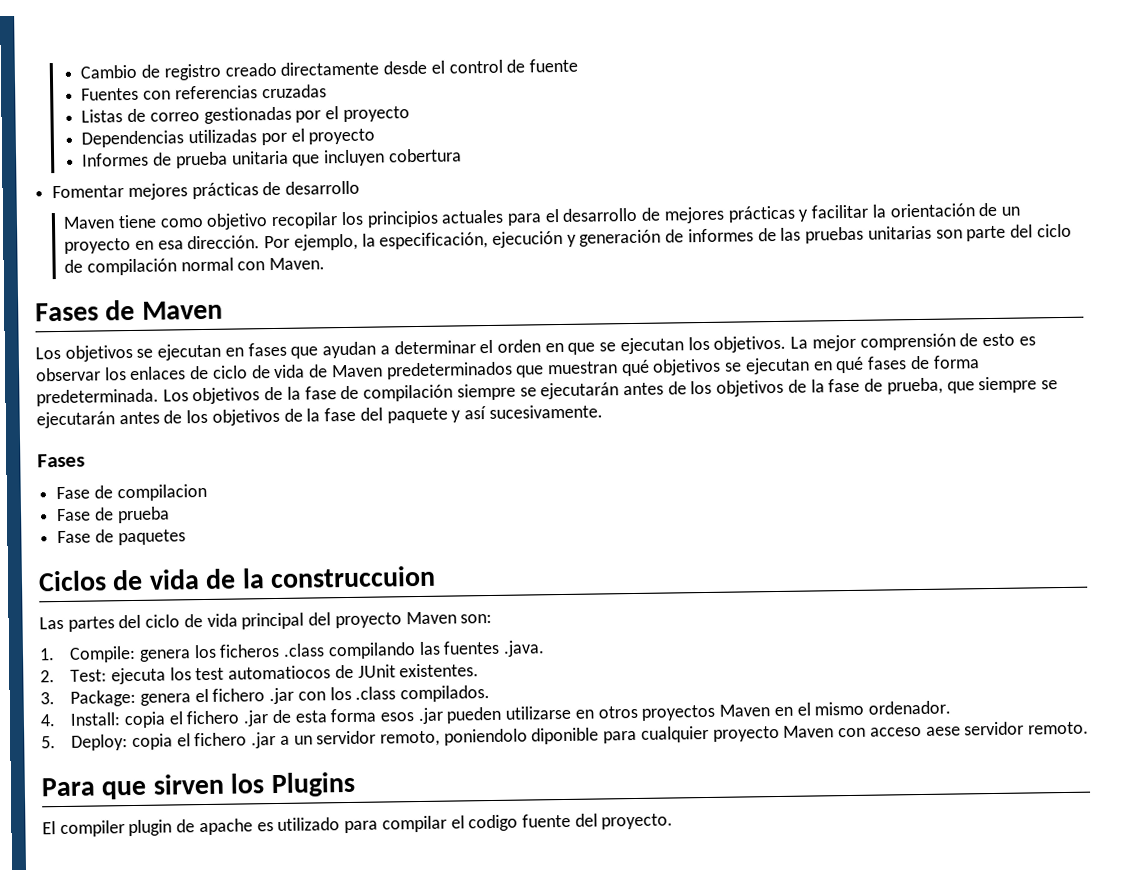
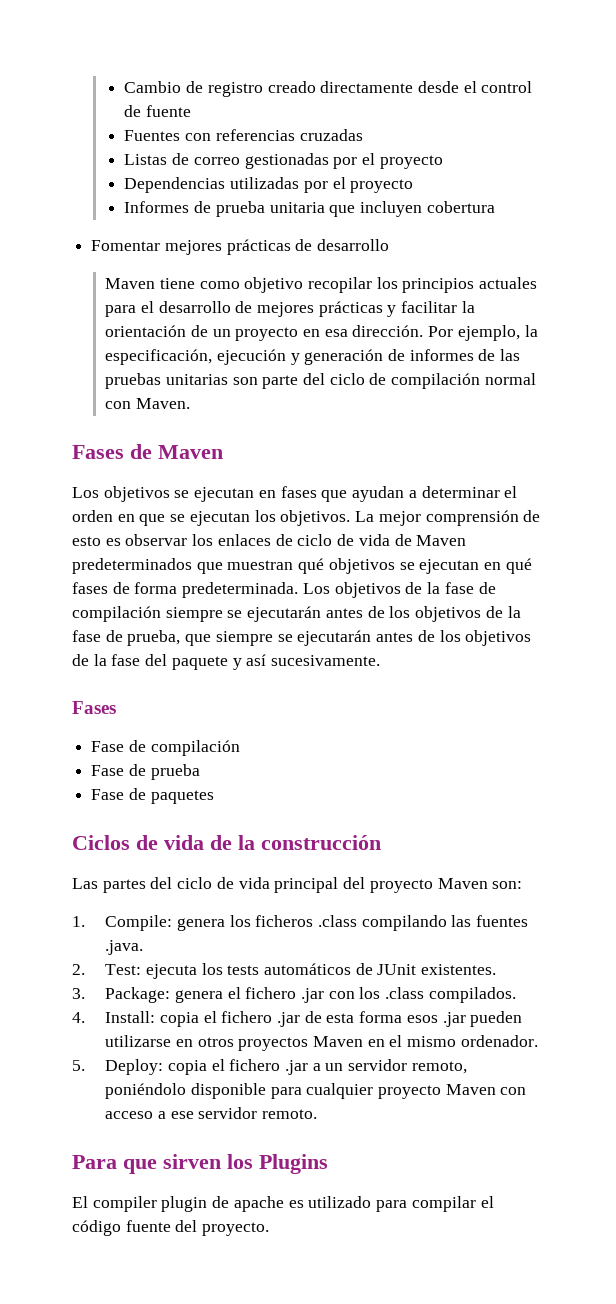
- Fase de compilacion
+ Fase de compilación
- Ciclos de vida de la construccuion
+ Ciclos de vida de la construcción
- 2. Test: ejecuta los test automatiocos de JUnit existentes.
+ 2. Test: ejecuta los tests automáticos de JUnit existentes.
- 5. Deploy: copia el fichero .jar a un servidor remoto, poniendolo diponible para cualquier proyecto Maven con acceso aese servidor remoto.
+ 5. Deploy: copia el fichero .jar a un servidor remoto, poniéndolo disponible para cualquier proyecto Maven con acceso a ese servidor remoto.
- El compiler plugin de apache es utilizado para compilar el codigo fuente del proyecto.
+ El compiler plugin de apache es utilizado para compilar el código fuente del proyecto.

